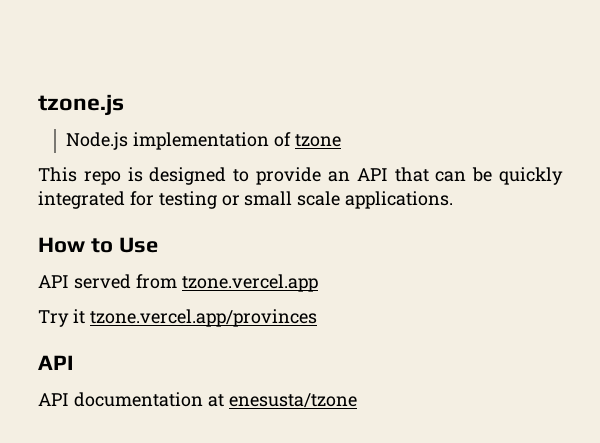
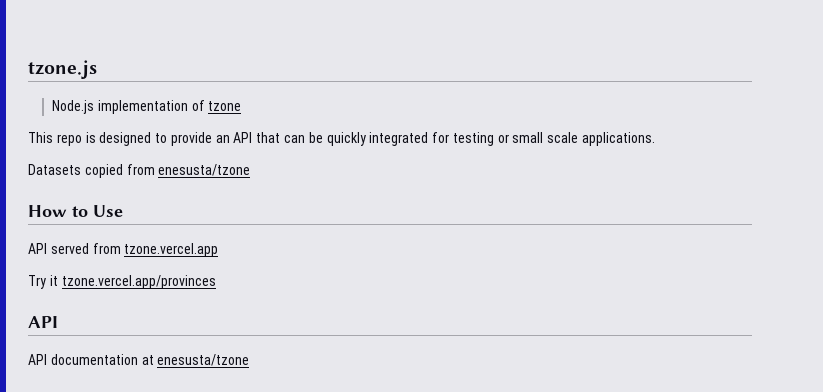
+ Datasets copied from enesusta/tzone

